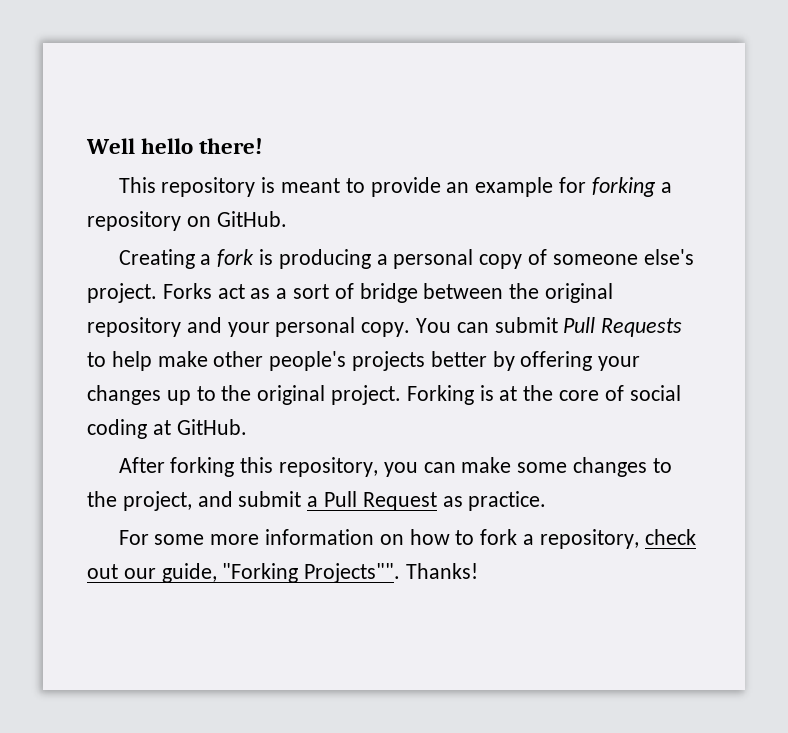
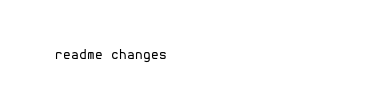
- Well hello there!
- This repository is meant to provide an example for forking a repository on GitHub.
- Creating a fork is producing a personal copy of someone else's project. Forks act as a sort of bridge between the original repository and your personal copy. You can submit Pull Requests to help make other people's projects better by offering your changes up to the original project. Forking is at the core of social coding at GitHub.
- After forking this repository, you can make some changes to the project, and submit a Pull Request as practice.
- For some more information on how to fork a repository, check out our guide, "Forking Projects"". Thanks!
+ readme changes

